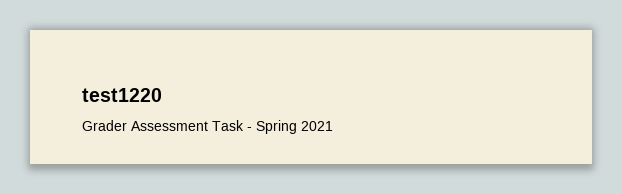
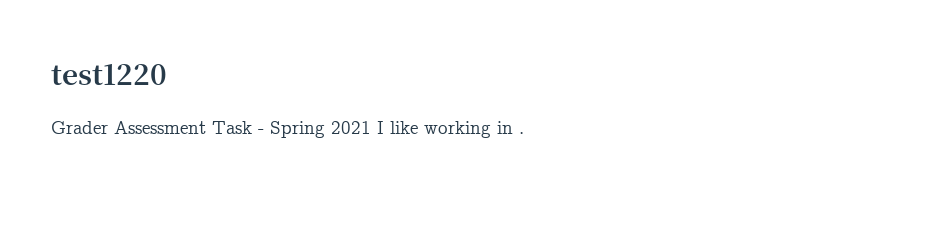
- Grader Assessment Task - Spring 2021
+ Grader Assessment Task - Spring 2021 I like working in .

